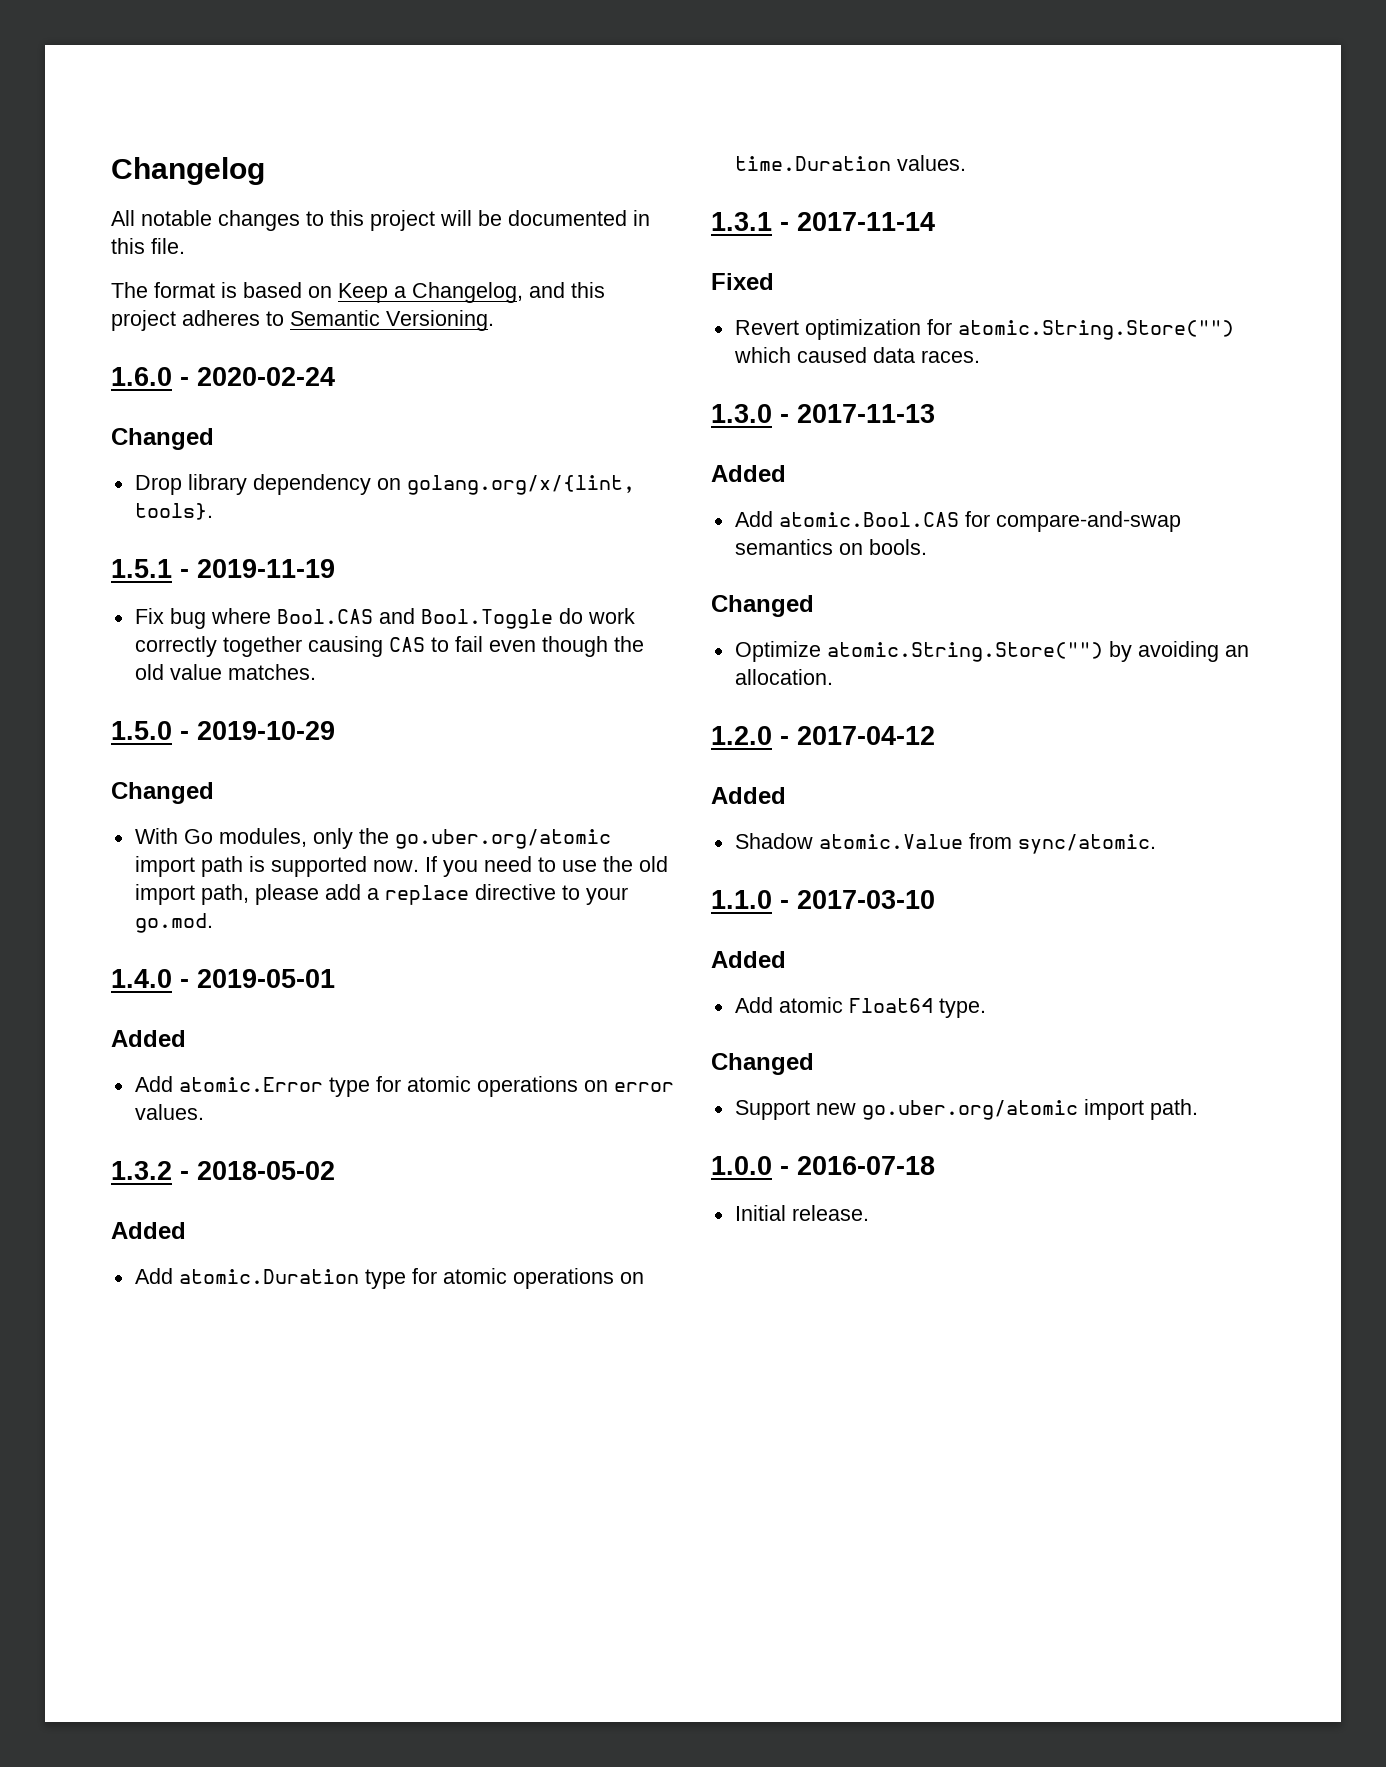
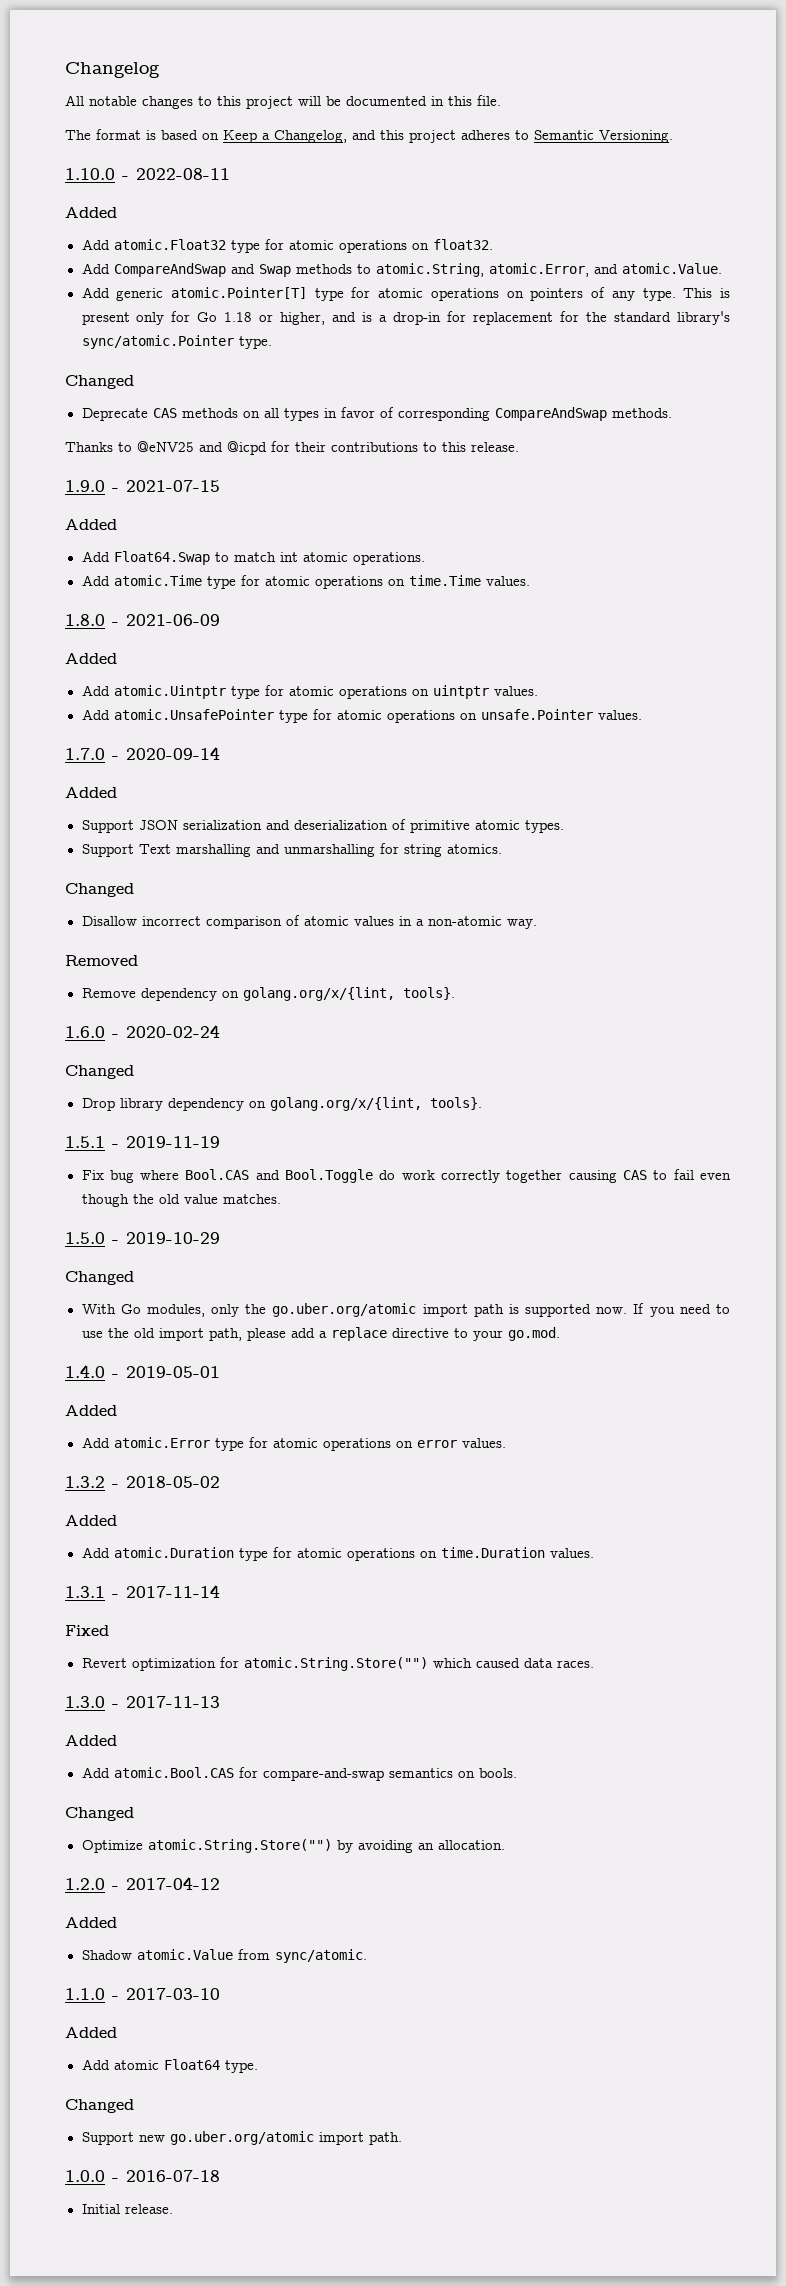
+ 1.10.0 - 2022-08-11
+ Added
+ Add atomic.Float32 type for atomic operations on float32.
+ Add CompareAndSwap and Swap methods to atomic.String, atomic.Error, and atomic.Value.
+ Add generic atomic.Pointer[T] type for atomic operations on pointers of any type. This is present only for Go 1.18 or higher, and is a drop-in for replacement for the standard library's sync/atomic.Pointer type.
+ Changed
+ Deprecate CAS methods on all types in favor of corresponding CompareAndSwap methods.
+ Thanks to @eNV25 and @icpd for their contributions to this release.
+ 1.9.0 - 2021-07-15
+ Added
+ Add Float64.Swap to match int atomic operations.
+ Add atomic.Time type for atomic operations on time.Time values.
+ 1.8.0 - 2021-06-09
+ Added
+ Add atomic.Uintptr type for atomic operations on uintptr values.
+ Add atomic.UnsafePointer type for atomic operations on unsafe.Pointer values.
+ 1.7.0 - 2020-09-14
+ Added
+ Support JSON serialization and deserialization of primitive atomic types.
+ Support Text marshalling and unmarshalling for string atomics.
+ Changed
+ Disallow incorrect comparison of atomic values in a non-atomic way.
+ Removed
+ Remove dependency on golang.org/x/{lint, tools}.

